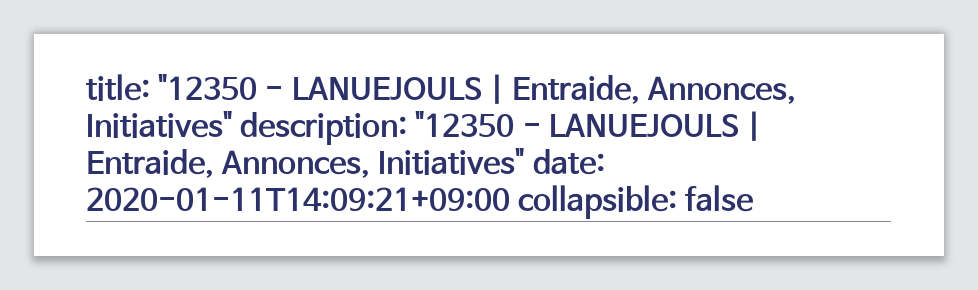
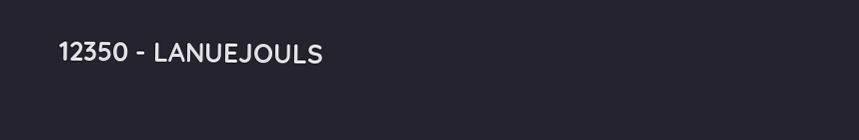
- title: "12350 - LANUEJOULS | Entraide, Annonces, Initiatives" description: "12350 - LANUEJOULS | Entraide, Annonces, Initiatives" date: 2020-01-11T14:09:21+09:00 collapsible: false
+ 12350 - LANUEJOULS

